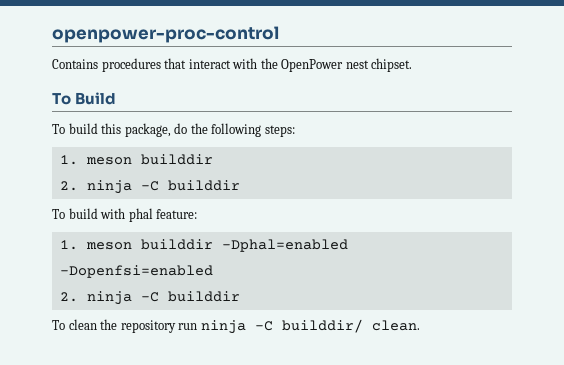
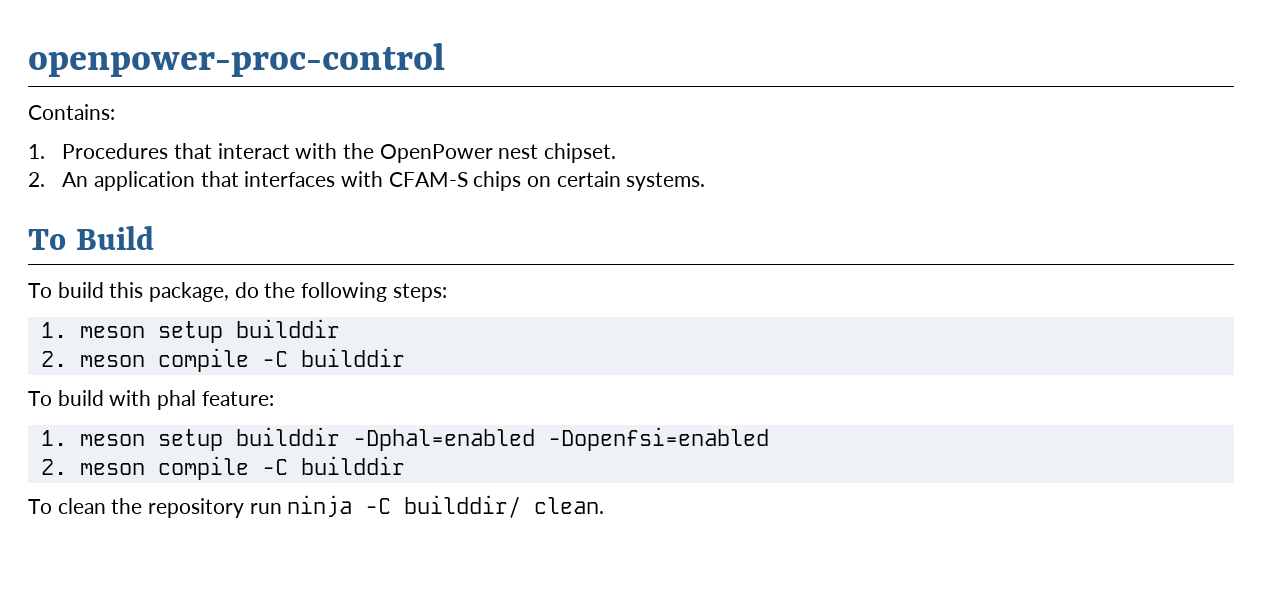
- Contains procedures that interact with the OpenPower nest chipset.
+ Contains:
+ 1. Procedures that interact with the OpenPower nest chipset.
+ 2. An application that interfaces with CFAM-S chips on certain systems.
  To build this package, do the following steps:
- 1. meson builddir
- 2. ninja -C builddir
+ 1. meson setup builddir
+ 2. meson compile -C builddir
- 1. meson builddir -Dphal=enabled -Dopenfsi=enabled
- 2. ninja -C builddir
+ 1. meson setup builddir -Dphal=enabled -Dopenfsi=enabled
+ 2. meson compile -C builddir

